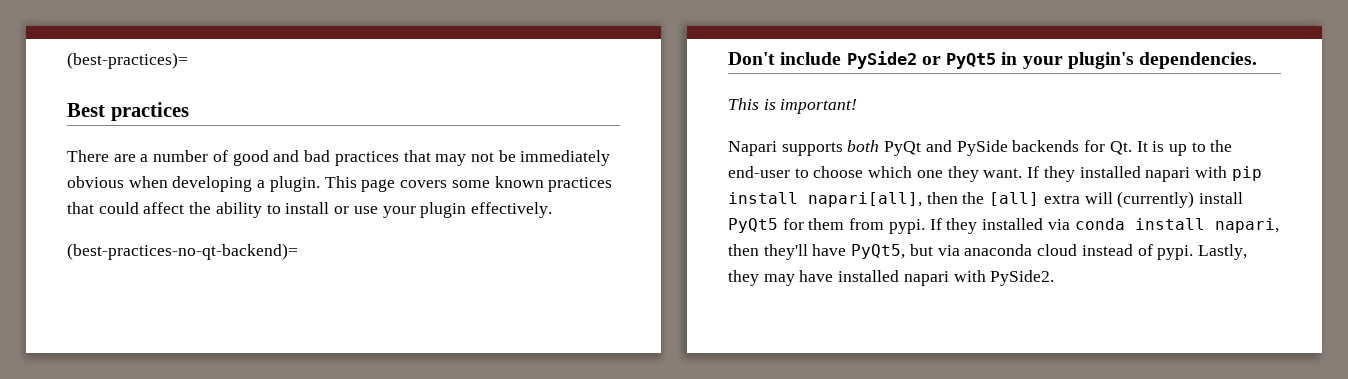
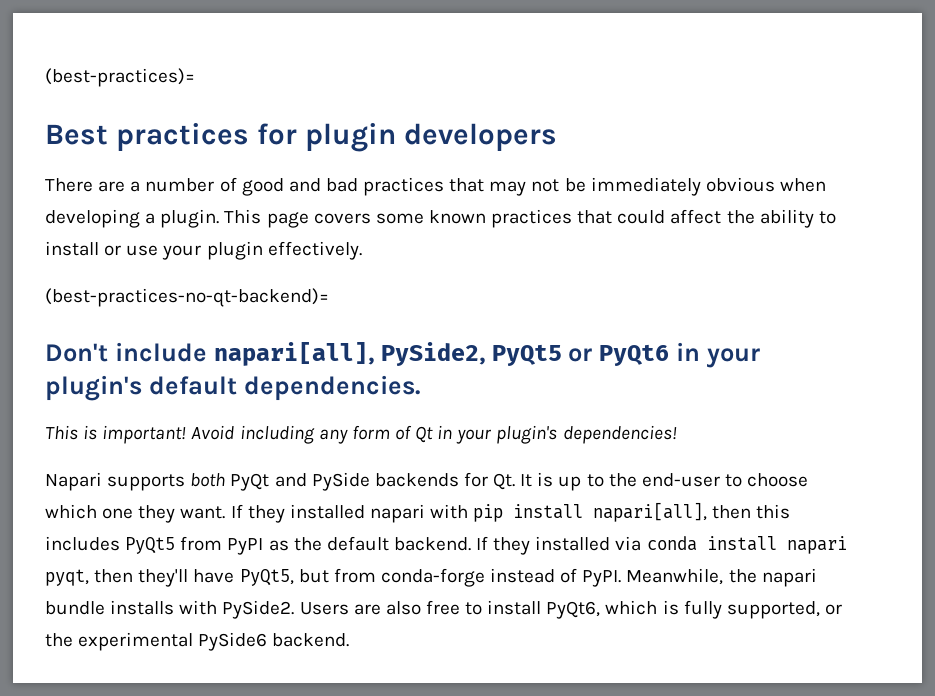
- Best practices
+ Best practices for plugin developers
- Don't include PySide2 or PyQt5 in your plugin's dependencies.
+ Don't include napari[all], PySide2, PyQt5 or PyQt6 in your plugin's default dependencies.
+ Avoid including any form of Qt in your plugin's dependencies!
- If they installed napari with pip install napari[all], then the [all] extra will (currently) install PyQt5 for them from pypi.
+ If they installed napari with pip install napari[all], then this includes PyQt5 from PyPI as the default backend.
- If they installed via conda install napari, then they'll have PyQt5, but via anaconda cloud instead of pypi. Lastly, they may have installed napari with PySide2.
+ If they installed via conda install napari pyqt, then they'll have PyQt5, but from conda-forge instead of PyPI. Meanwhile, the napari bundle installs with PySide2. Users are also free to install PyQt6, which is fully supported, or the experimental PySide6 backend.

